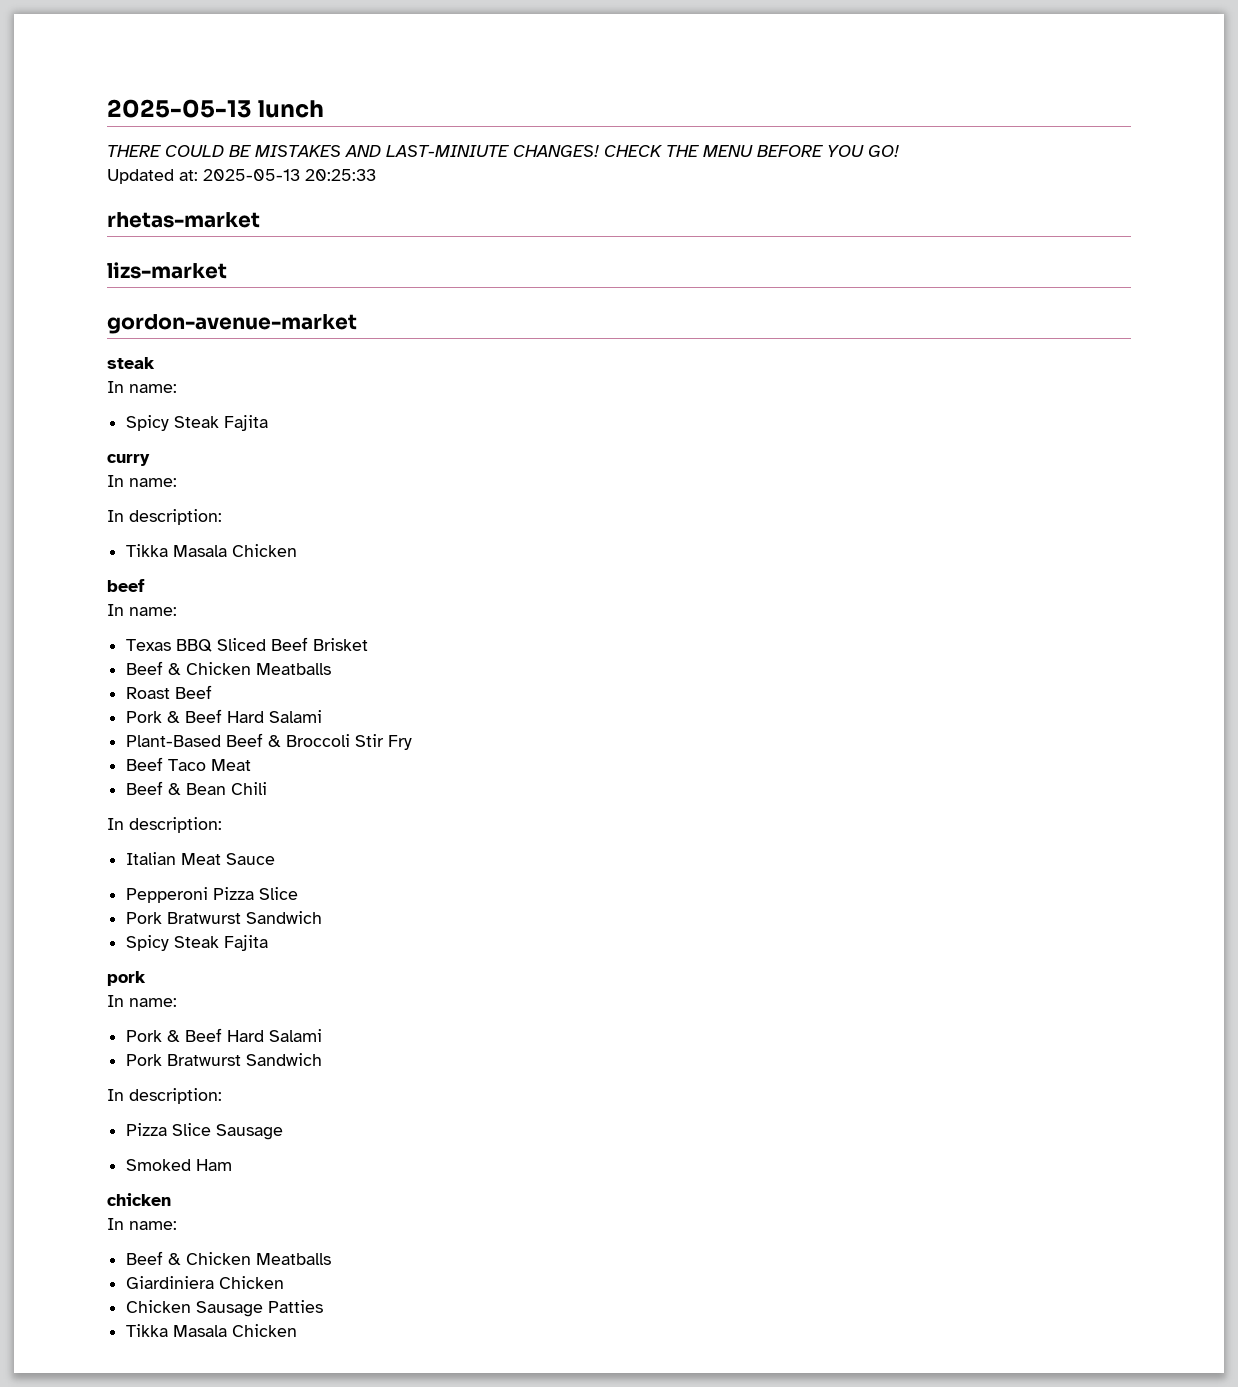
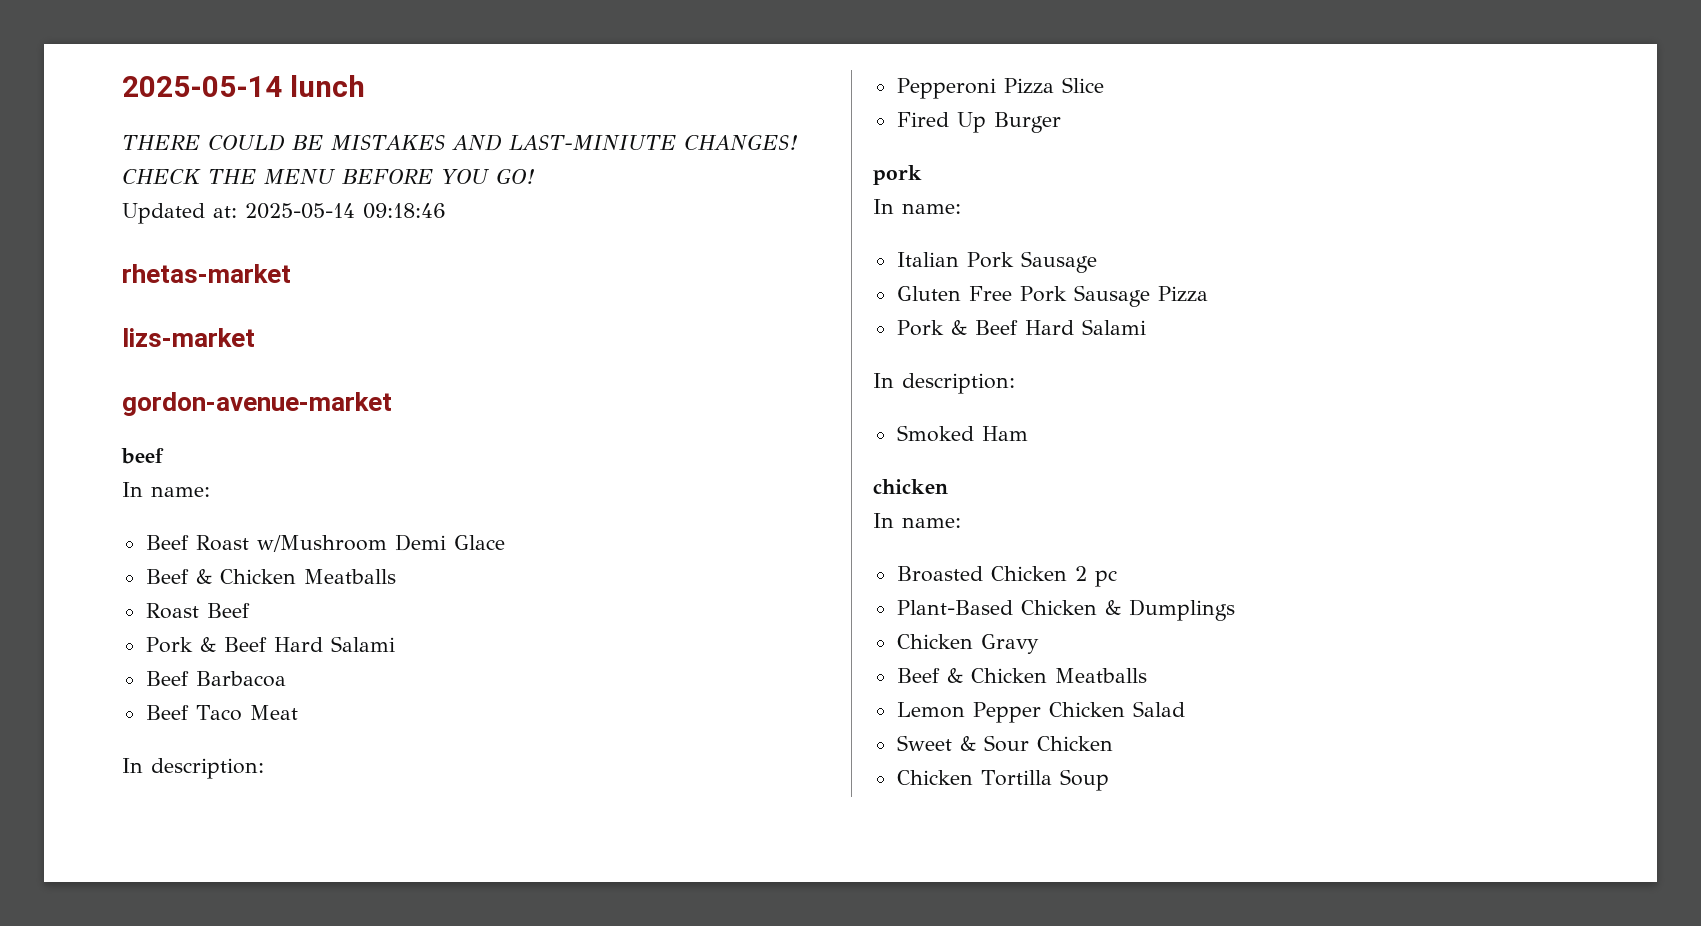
- 2025-05-13 lunch
+ 2025-05-14 lunch
- Updated at: 2025-05-13 20:25:33
+ Updated at: 2025-05-14 09:18:46
- steak
- In name:
- Spicy Steak Fajita
- curry
- In name:
- In description:
- Tikka Masala Chicken
  beef
  In name:
- Texas BBQ Sliced Beef Brisket
+ Beef Roast w/Mushroom Demi Glace
- Plant-Based Beef & Broccoli Stir Fry
+ Beef Barbacoa
  Beef Taco Meat
- Beef & Bean Chili
  In description:
- Italian Meat Sauce
  Pepperoni Pizza Slice
- Pork Bratwurst Sandwich
- Spicy Steak Fajita
+ Fired Up Burger
  pork
  In name:
+ Italian Pork Sausage
+ Gluten Free Pork Sausage Pizza
  Pork & Beef Hard Salami
- Pork Bratwurst Sandwich
  In description:
- Pizza Slice Sausage
  chicken
  In name:
+ Broasted Chicken 2 pc
+ Plant-Based Chicken & Dumplings
+ Chicken Gravy
  Beef & Chicken Meatballs
- Giardiniera Chicken
- Chicken Sausage Patties
- Tikka Masala Chicken
+ Lemon Pepper Chicken Salad
+ Sweet & Sour Chicken
+ Chicken Tortilla Soup

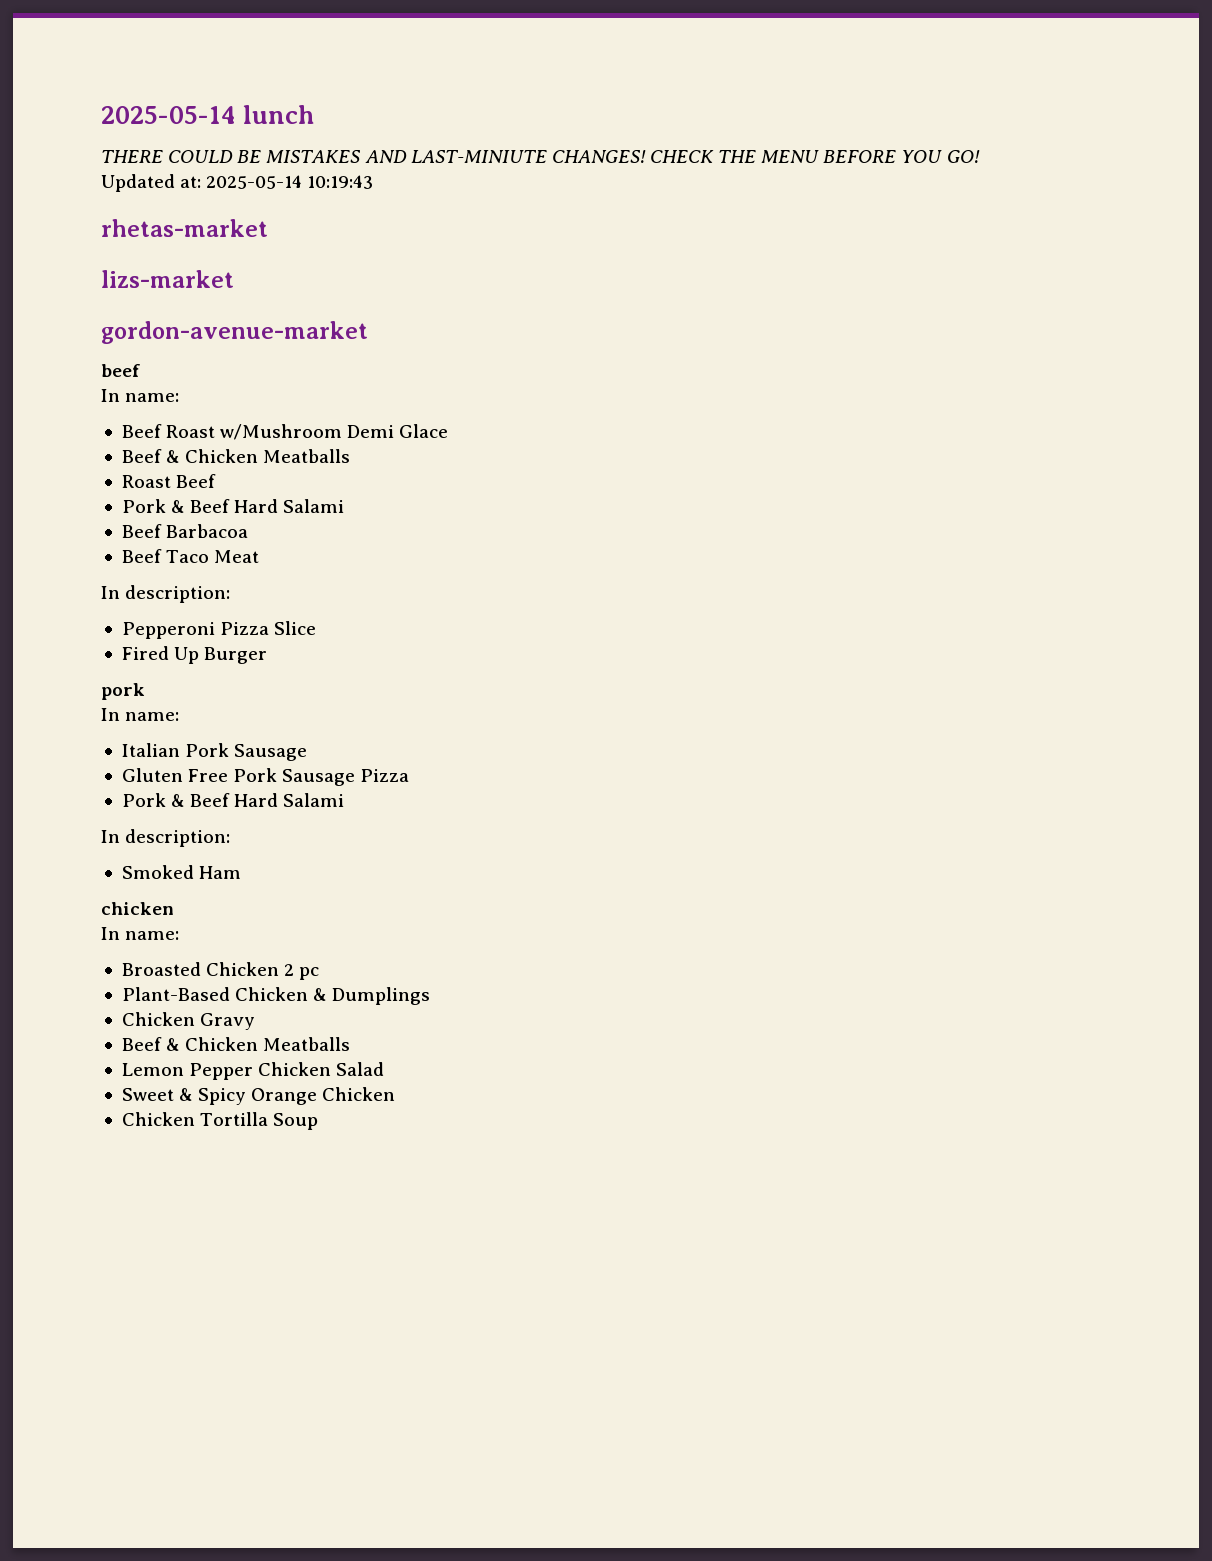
- Updated at: 2025-05-14 09:18:46
+ Updated at: 2025-05-14 10:19:43
- Sweet & Sour Chicken
+ Sweet & Spicy Orange Chicken

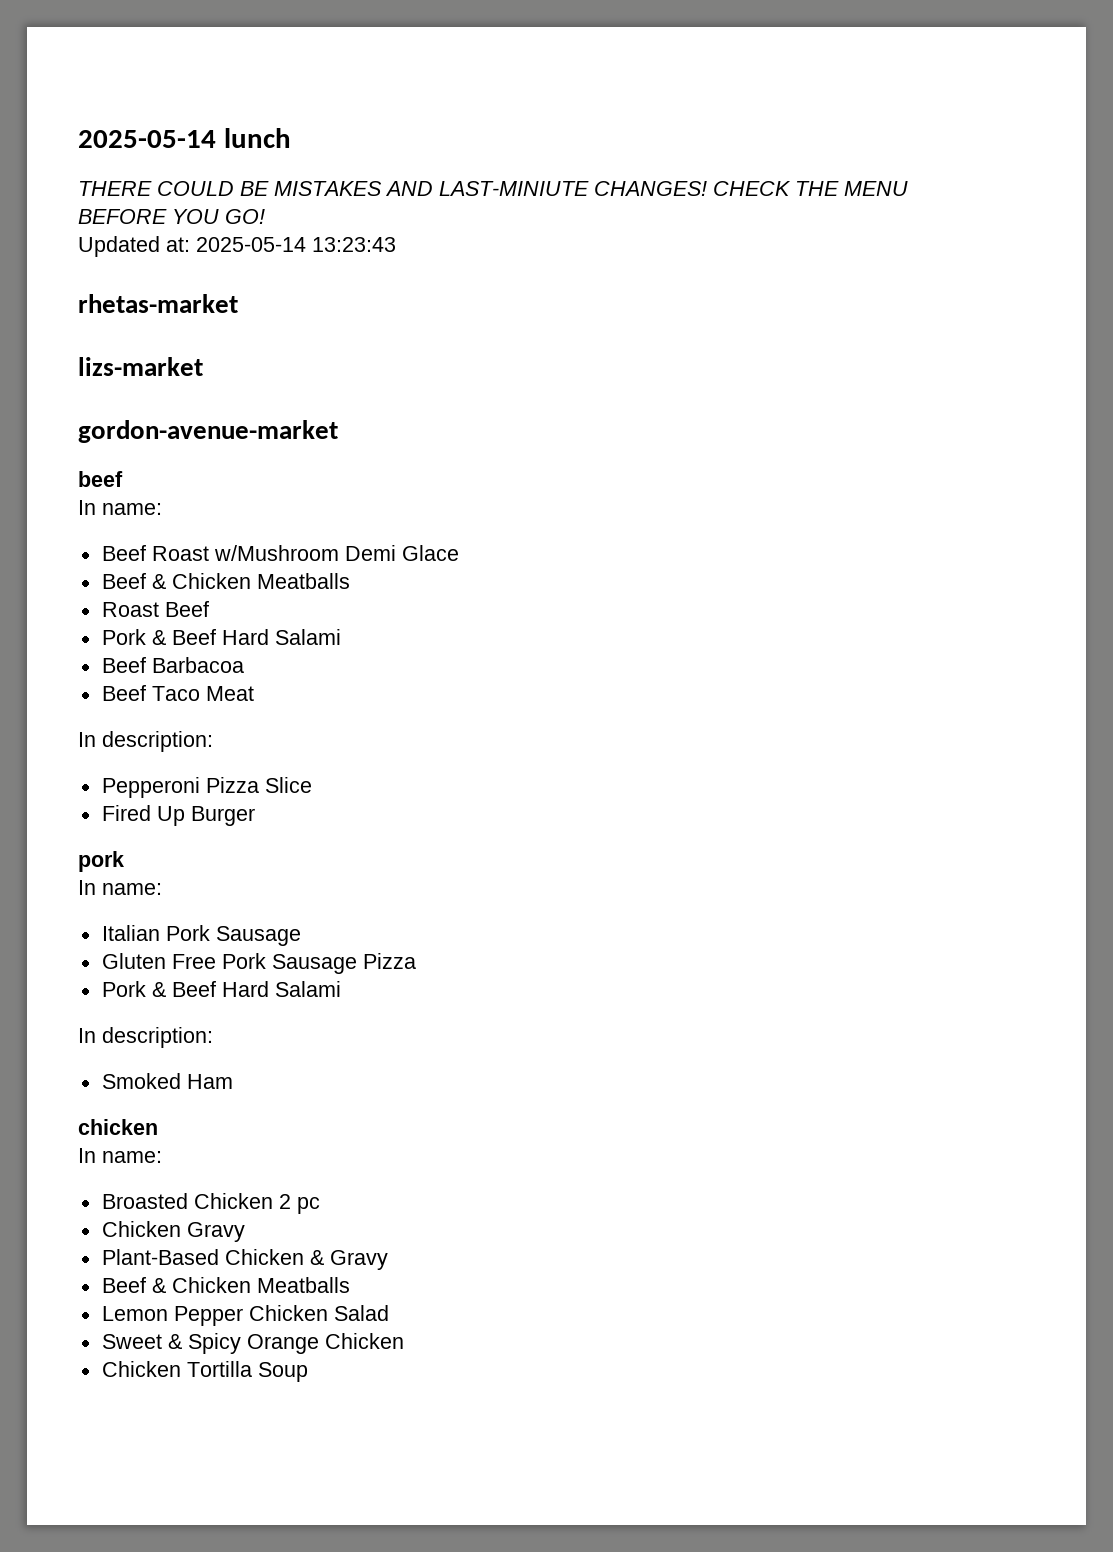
- Updated at: 2025-05-14 10:19:43
+ Updated at: 2025-05-14 13:23:43
+ Chicken Gravy
- Plant-Based Chicken & Dumplings
- Chicken Gravy
+ Plant-Based Chicken & Gravy

